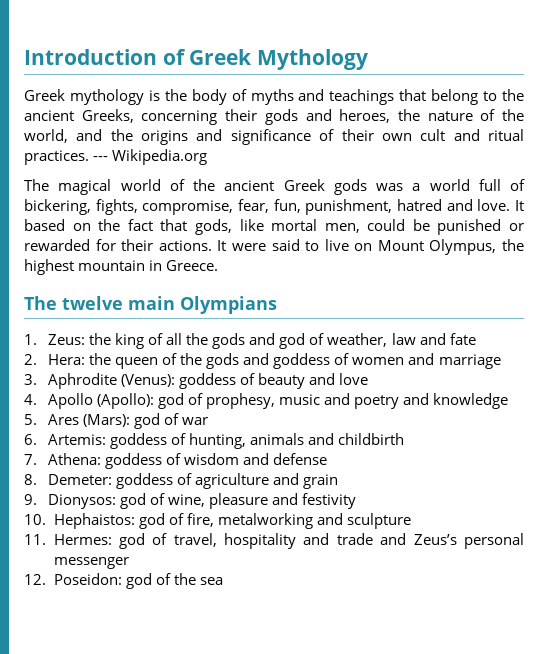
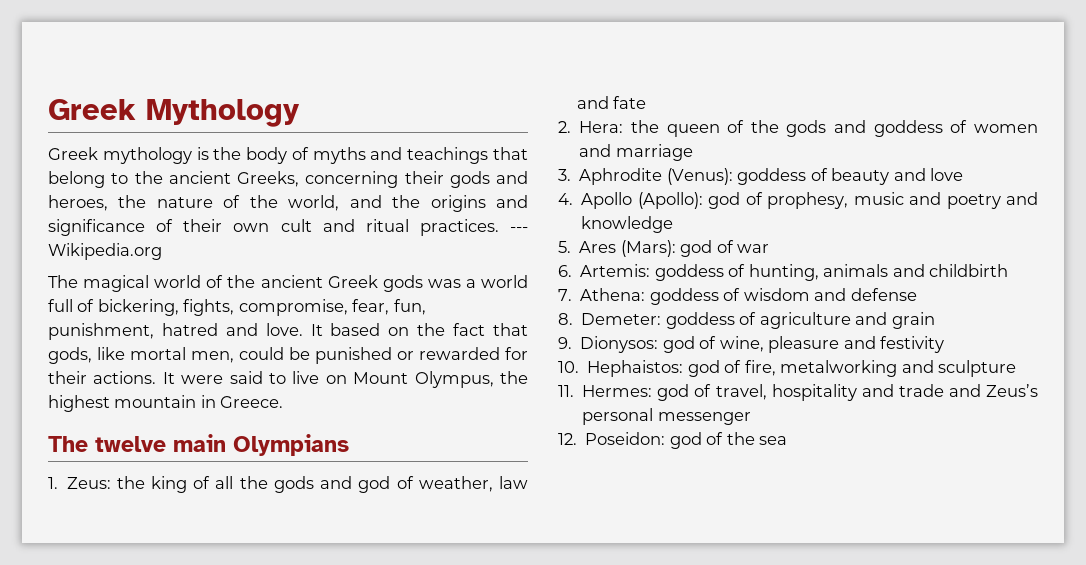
- Introduction of Greek Mythology
+ Greek Mythology

